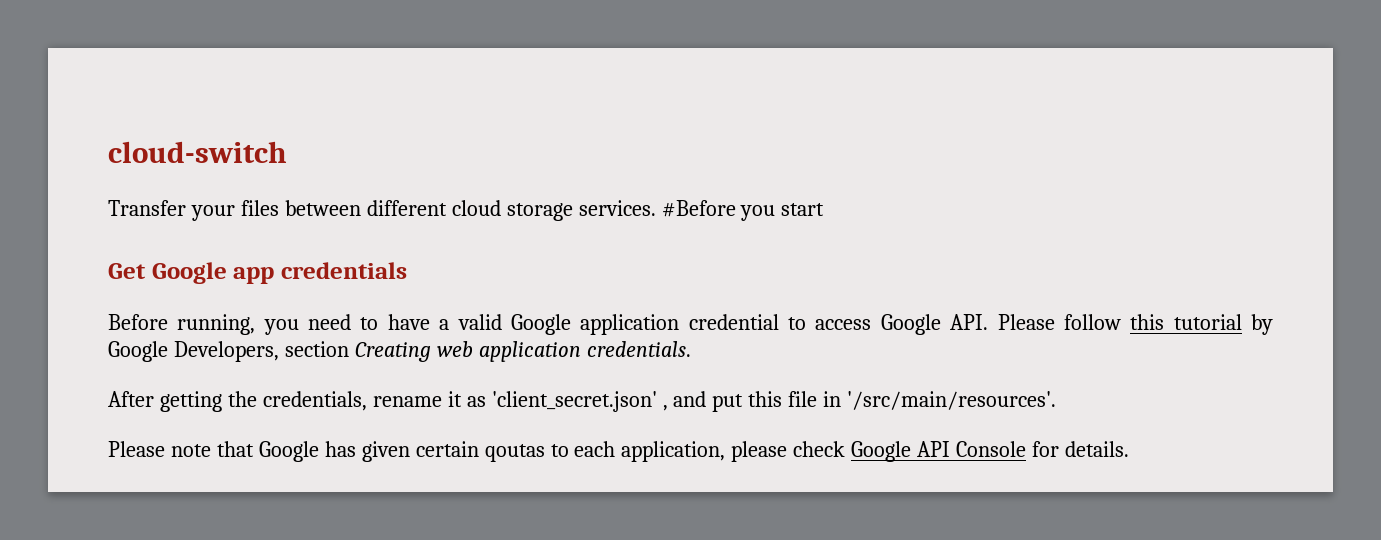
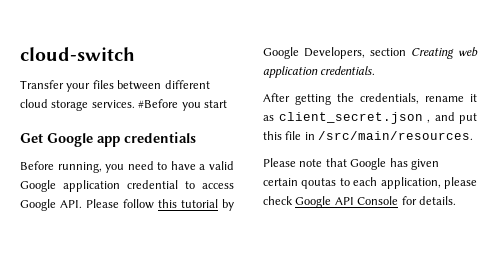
- After getting the credentials, rename it as 'client_secret.json' , and put this file in '/src/main/resources'.
+ After getting the credentials, rename it as client_secret.json , and put this file in /src/main/resources.

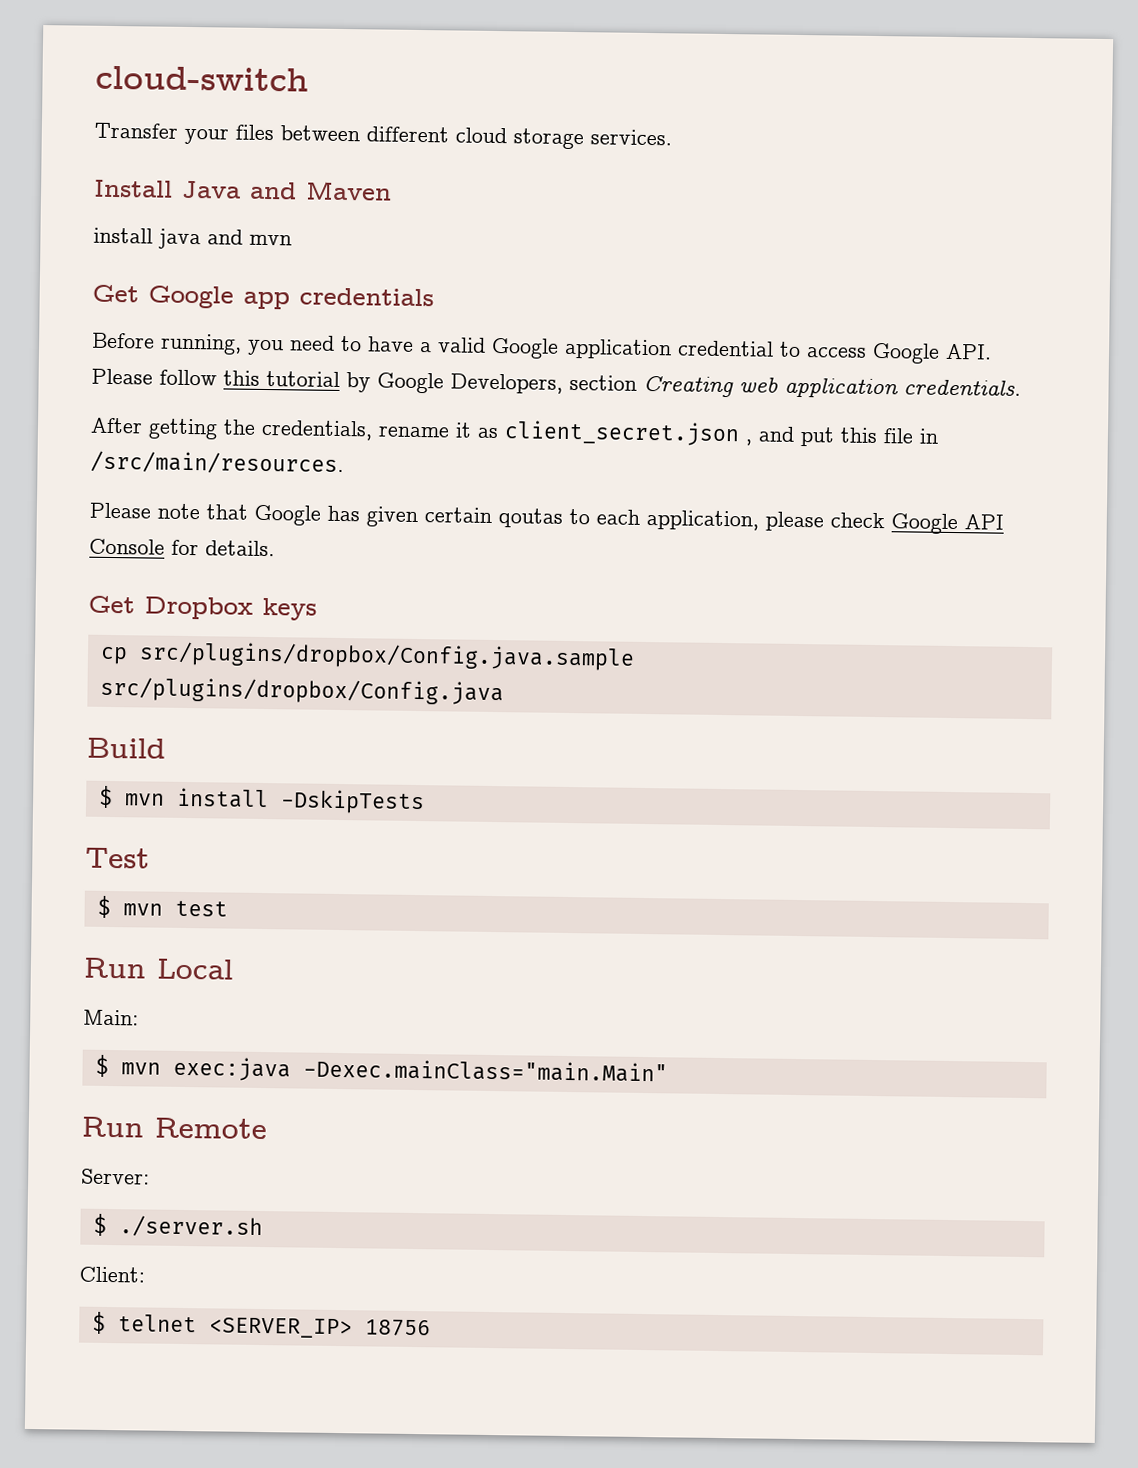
- Transfer your files between different cloud storage services. #Before you start
+ Transfer your files between different cloud storage services.
+ Install Java and Maven
+ install java and mvn
+ Get Dropbox keys
+ cp src/plugins/dropbox/Config.java.sample src/plugins/dropbox/Config.java
+ Build
+ $ mvn install -DskipTests
+ Test
+ $ mvn test
+ Run Local
+ Main:
+ $ mvn exec:java -Dexec.mainClass="main.Main"
+ Run Remote
+ Server:
+ $ ./server.sh
+ Client:
+ $ telnet <SERVER_IP> 18756

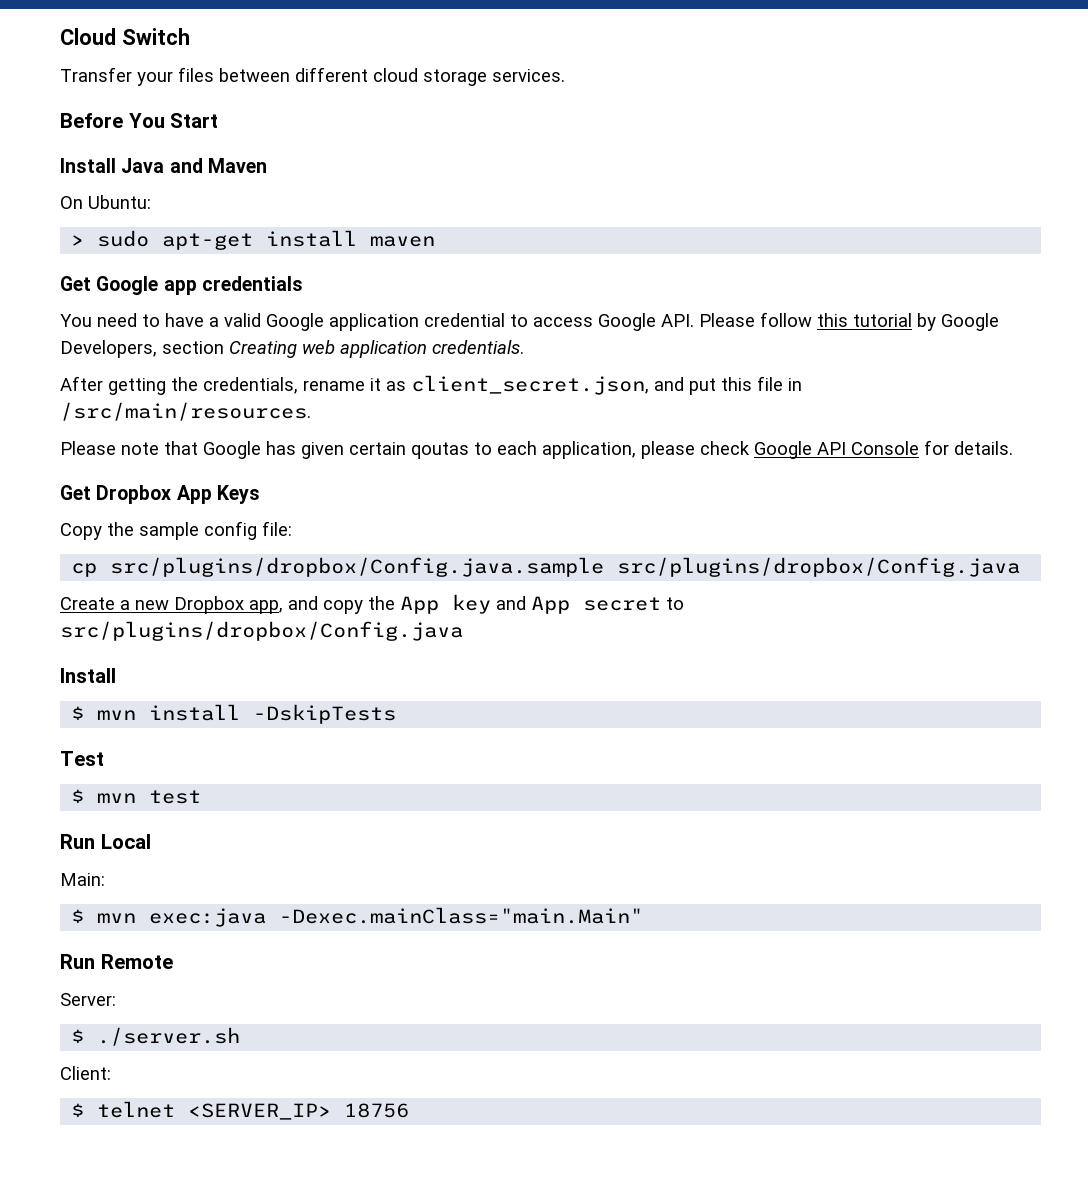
- cloud-switch
+ Cloud Switch
+ Before You Start
- install java and mvn
+ On Ubuntu:
+ > sudo apt-get install maven
- Before running, you need to have a valid Google application credential to access Google API. Please follow this tutorial by Google Developers, section Creating web application credentials.
+ You need to have a valid Google application credential to access Google API. Please follow this tutorial by Google Developers, section Creating web application credentials.
- After getting the credentials, rename it as client_secret.json , and put this file in /src/main/resources.
+ After getting the credentials, rename it as client_secret.json, and put this file in /src/main/resources.
- Get Dropbox keys
+ Get Dropbox App Keys
+ Copy the sample config file:
  cp src/plugins/dropbox/Config.java.sample src/plugins/dropbox/Config.java
- Build
+ Create a new Dropbox app, and copy the App key and App secret to src/plugins/dropbox/Config.java
+ Install

